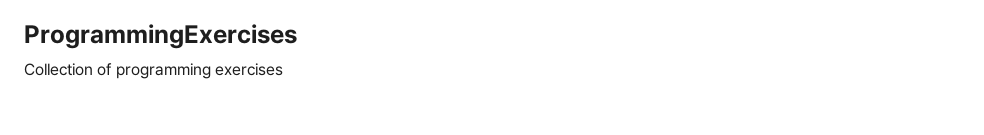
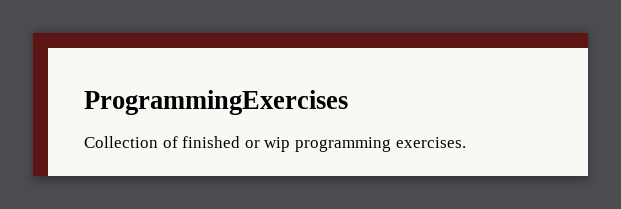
- Collection of programming exercises
+ Collection of finished or wip programming exercises.

